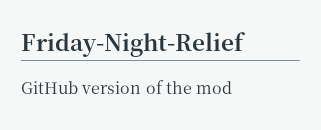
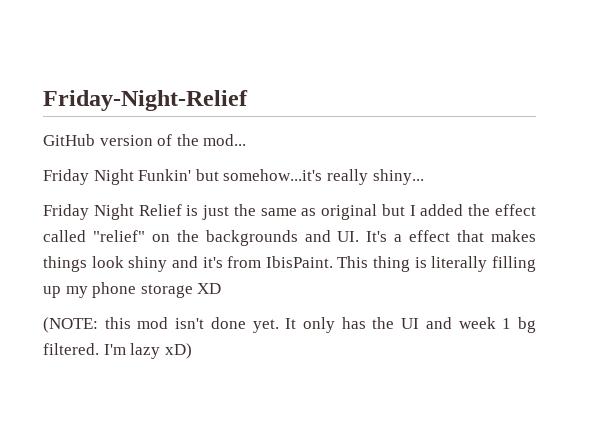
- GitHub version of the mod
+ GitHub version of the mod...
+ Friday Night Funkin' but somehow...it's really shiny...
+ Friday Night Relief is just the same as original but I added the effect called "relief" on the backgrounds and UI. It's a effect that makes things look shiny and it's from IbisPaint. This thing is literally filling up my phone storage XD
+ (NOTE: this mod isn't done yet. It only has the UI and week 1 bg filtered. I'm lazy xD)

